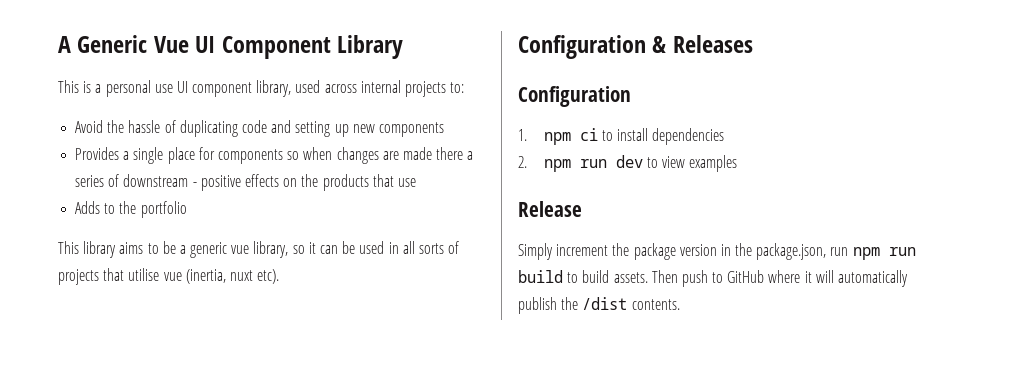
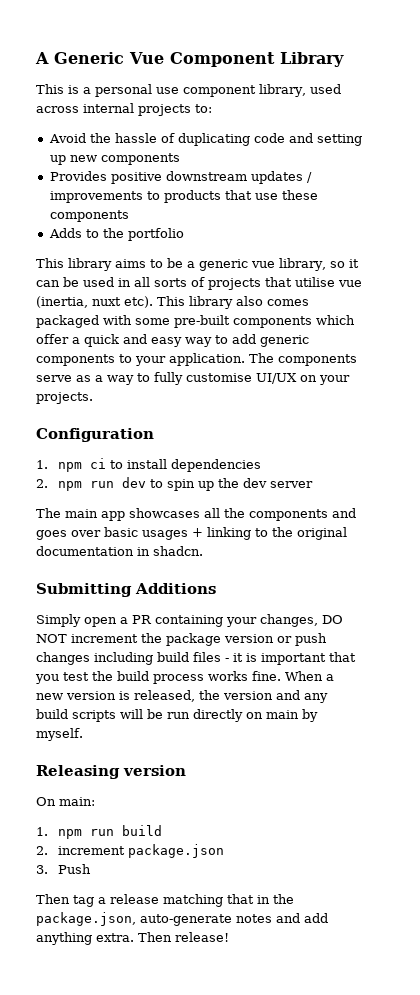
- A Generic Vue UI Component Library
+ A Generic Vue Component Library
- This is a personal use UI component library, used across internal projects to:
+ This is a personal use component library, used across internal projects to:
- Provides a single place for components so when changes are made there a series of downstream - positive effects on the products that use
+ Provides positive downstream updates / improvements to products that use these components
- This library aims to be a generic vue library, so it can be used in all sorts of projects that utilise vue (inertia, nuxt etc).
- Configuration & Releases
+ This library aims to be a generic vue library, so it can be used in all sorts of projects that utilise vue (inertia, nuxt etc). This library also comes packaged with some pre-built components which offer a quick and easy way to add generic components to your application. The components serve as a way to fully customise UI/UX on your projects.
- 2. npm run dev to view examples
- Release
- Simply increment the package version in the package.json, run npm run build to build assets. Then push to GitHub where it will automatically publish the /dist contents.
+ 2. npm run dev to spin up the dev server
+ The main app showcases all the components and goes over basic usages + linking to the original documentation in shadcn.
+ Submitting Additions
+ Simply open a PR containing your changes, DO NOT increment the package version or push changes including build files - it is important that you test the build process works fine. When a new version is released, the version and any build scripts will be run directly on main by myself.
+ Releasing version
+ On main:
+ 1. npm run build
+ 2. increment package.json
+ 3. Push
+ Then tag a release matching that in the package.json, auto-generate notes and add anything extra. Then release!

